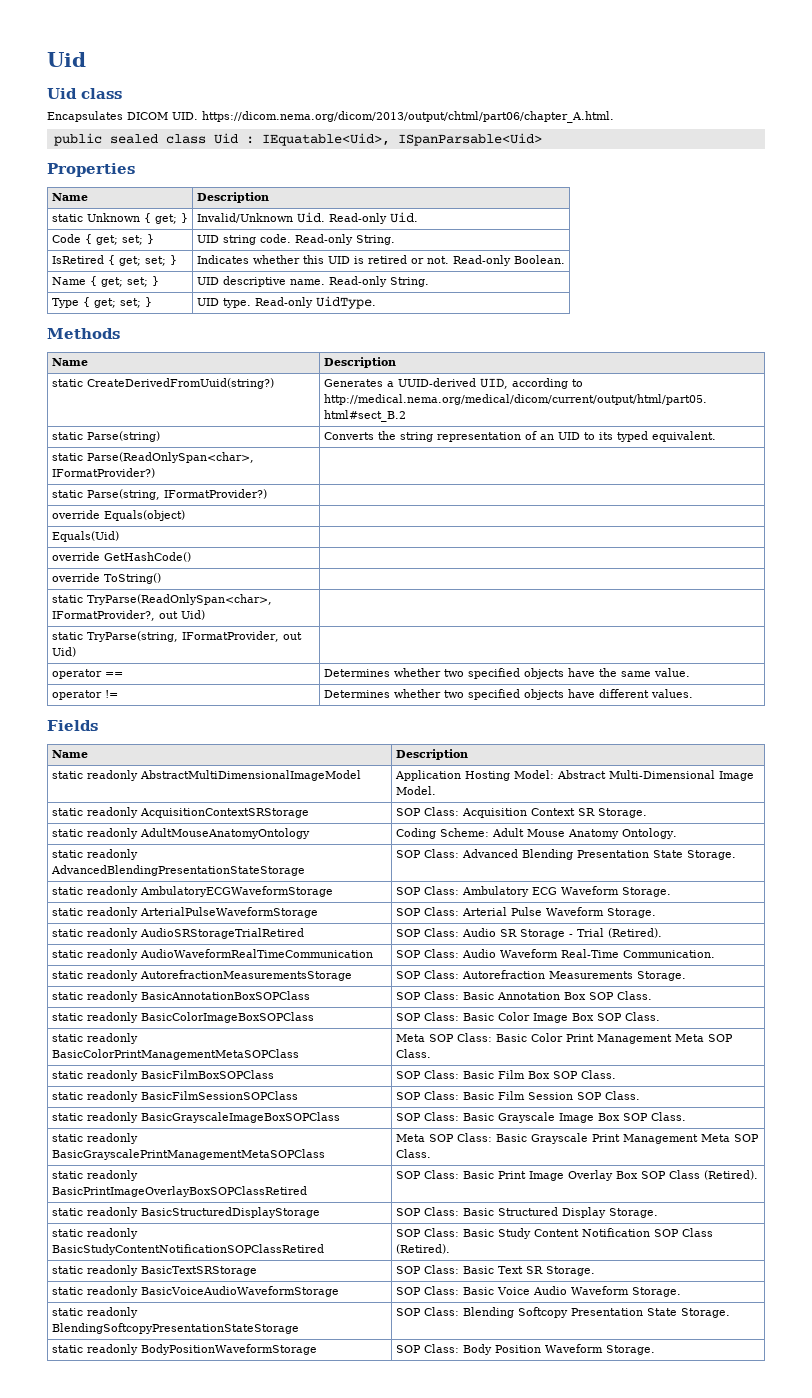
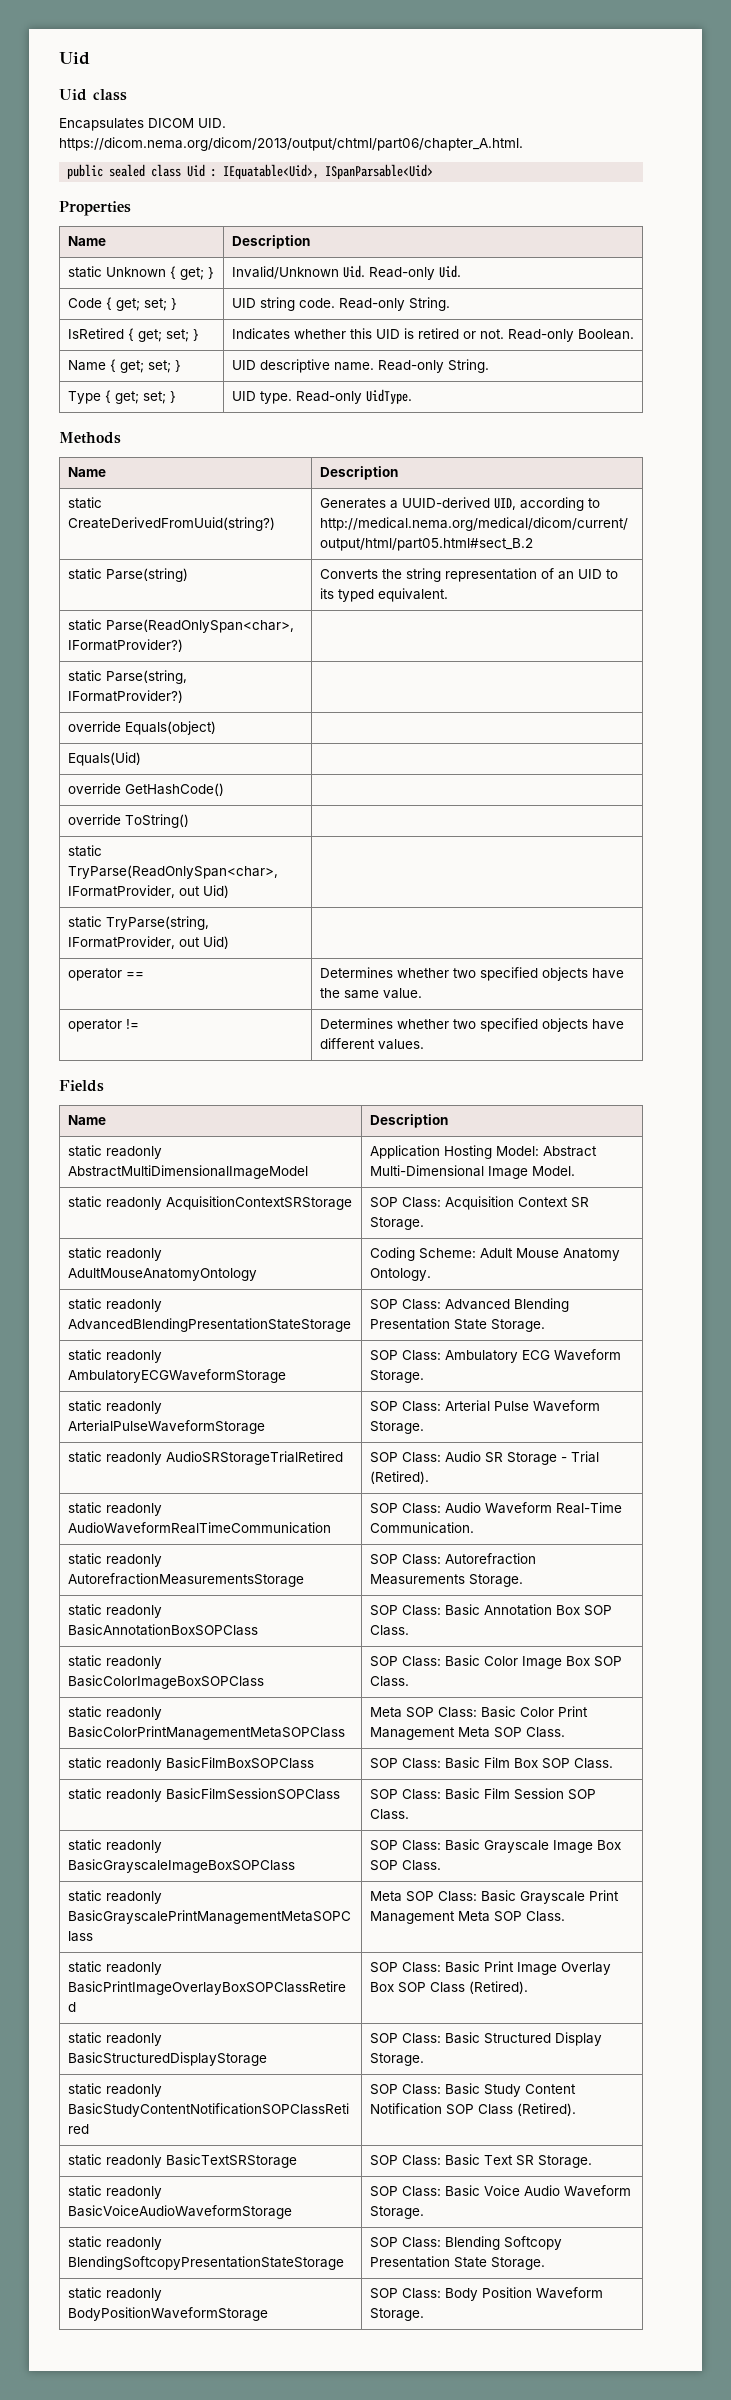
- static TryParse(ReadOnlySpan<char>, IFormatProvider?, out Uid) |
+ static TryParse(ReadOnlySpan<char>, IFormatProvider, out Uid) |

